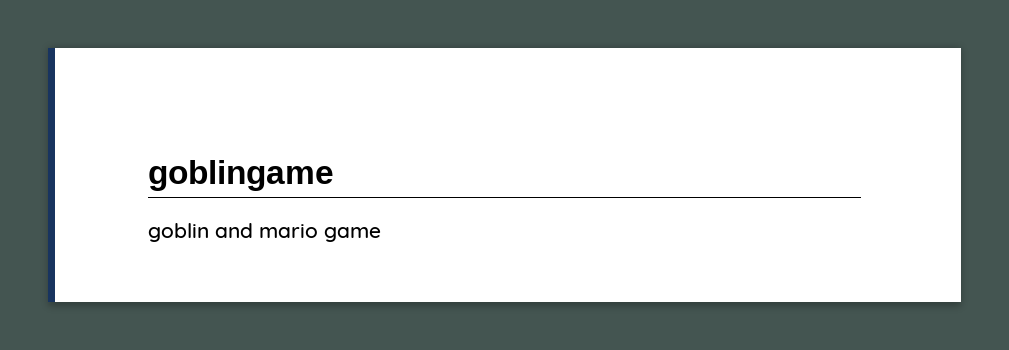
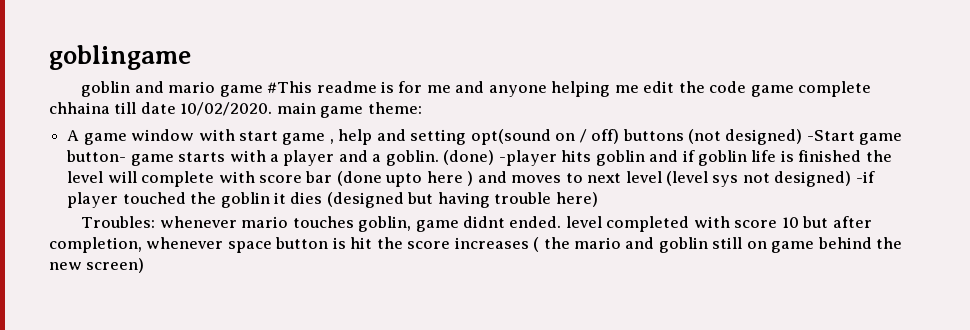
- goblin and mario game
+ goblin and mario game #This readme is for me and anyone helping me edit the code game complete chhaina till date 10/02/2020. main game theme:
+ A game window with start game , help and setting opt(sound on / off) buttons (not designed) -Start game button- game starts with a player and a goblin. (done) -player hits goblin and if goblin life is finished the level will complete with score bar (done upto here ) and moves to next level (level sys not designed) -if player touched the goblin it dies (designed but having trouble here)
+ Troubles: whenever mario touches goblin, game didnt ended. level completed with score 10 but after completion, whenever space button is hit the score increases ( the mario and goblin still on game behind the new screen)

